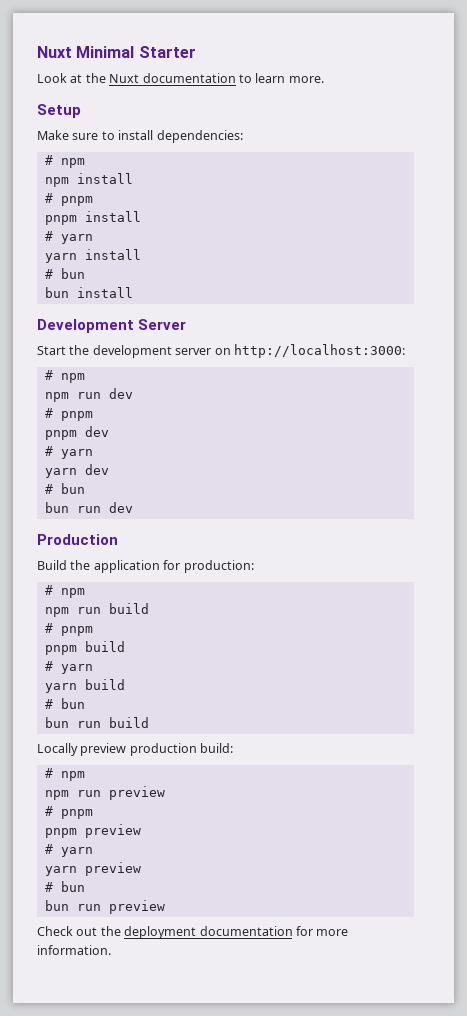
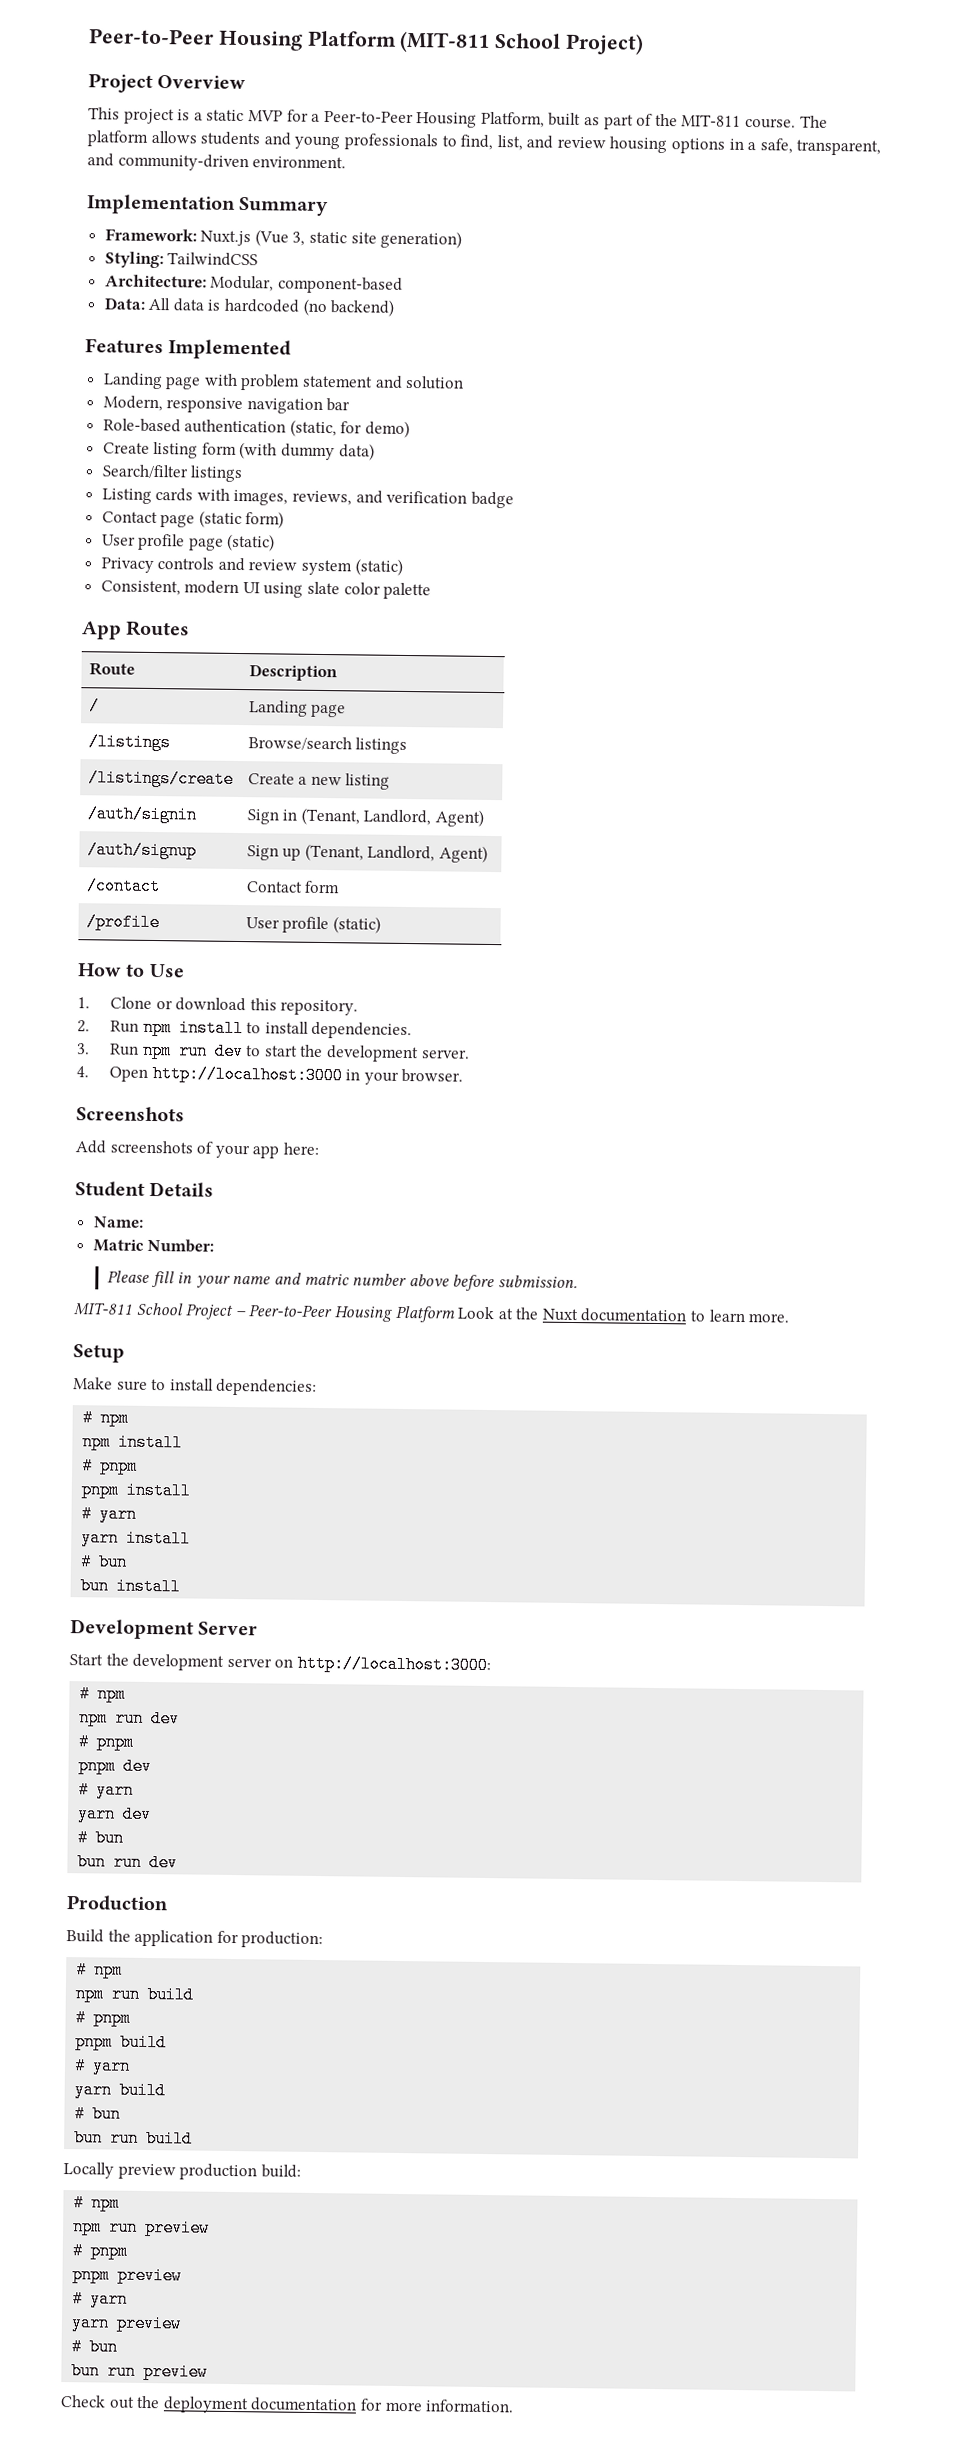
- Nuxt Minimal Starter
- Look at the Nuxt documentation to learn more.
+ Peer-to-Peer Housing Platform (MIT-811 School Project)
+ Project Overview
+ This project is a static MVP for a Peer-to-Peer Housing Platform, built as part of the MIT-811 course. The platform allows students and young professionals to find, list, and review housing options in a safe, transparent, and community-driven environment.
+ Implementation Summary
+ Framework: Nuxt.js (Vue 3, static site generation)
+ Styling: TailwindCSS
+ Architecture: Modular, component-based
+ Data: All data is hardcoded (no backend)
+ Features Implemented
+ Landing page with problem statement and solution
+ Modern, responsive navigation bar
+ Role-based authentication (static, for demo)
+ Create listing form (with dummy data)
+ Search/filter listings
+ Listing cards with images, reviews, and verification badge
+ Contact page (static form)
+ User profile page (static)
+ Privacy controls and review system (static)
+ Consistent, modern UI using slate color palette
+ App Routes
+ Route | Description
+ / | Landing page
+ /listings | Browse/search listings
+ /listings/create | Create a new listing
+ /auth/signin | Sign in (Tenant, Landlord, Agent)
+ /auth/signup | Sign up (Tenant, Landlord, Agent)
+ /contact | Contact form
+ /profile | User profile (static)
+ How to Use
+ 1. Clone or download this repository.
+ 2. Run npm install to install dependencies.
+ 3. Run npm run dev to start the development server.
+ 4. Open http://localhost:3000 in your browser.
+ Screenshots
+ Add screenshots of your app here:
+ Student Details
+ Name:
+ Matric Number:
+ Please fill in your name and matric number above before submission.
+ MIT-811 School Project – Peer-to-Peer Housing Platform Look at the Nuxt documentation to learn more.

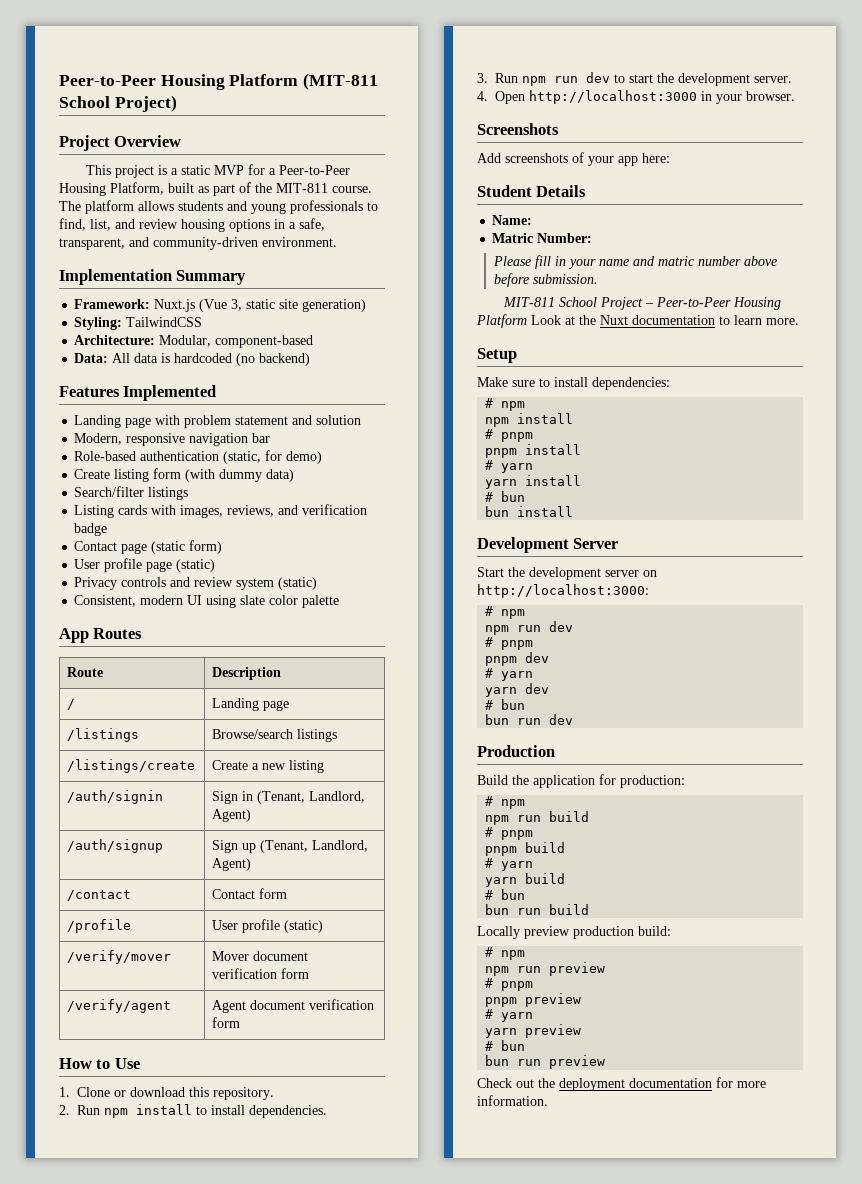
+ /verify/mover | Mover document verification form
+ /verify/agent | Agent document verification form

